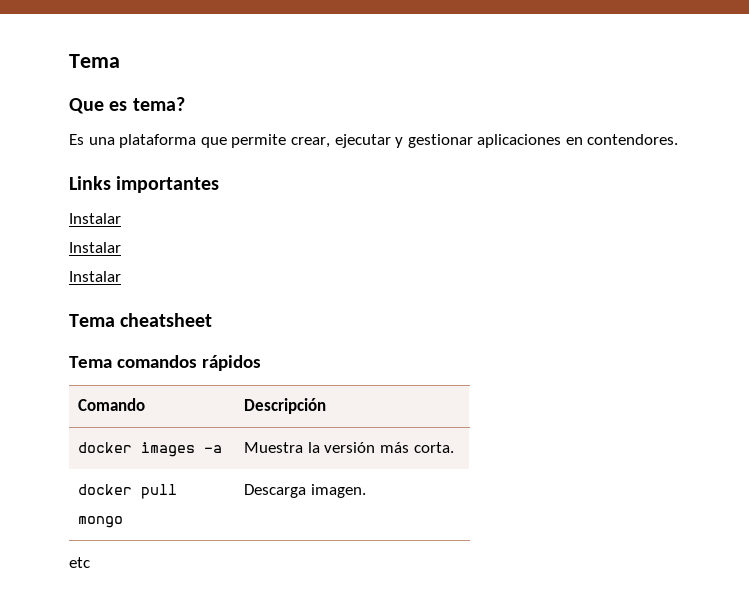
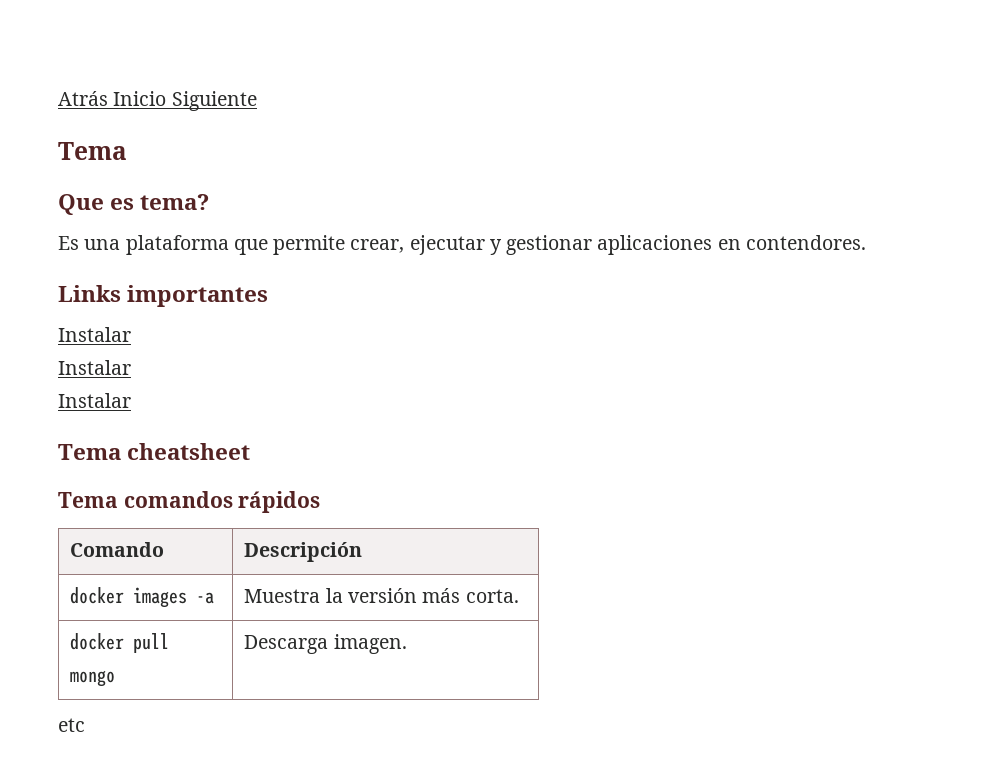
+ Atrás Inicio Siguiente

